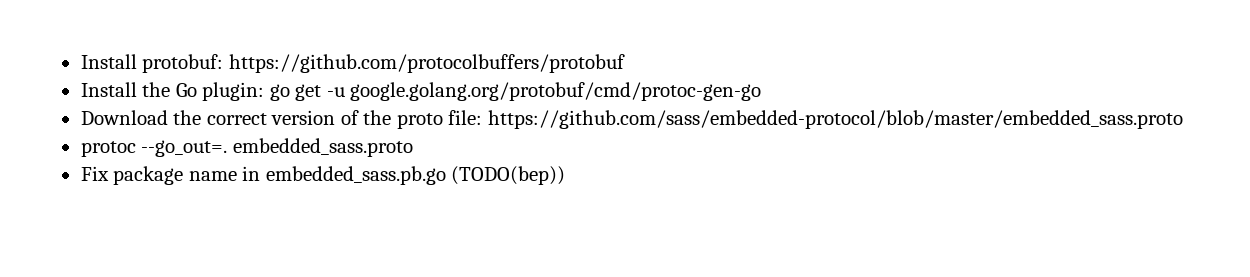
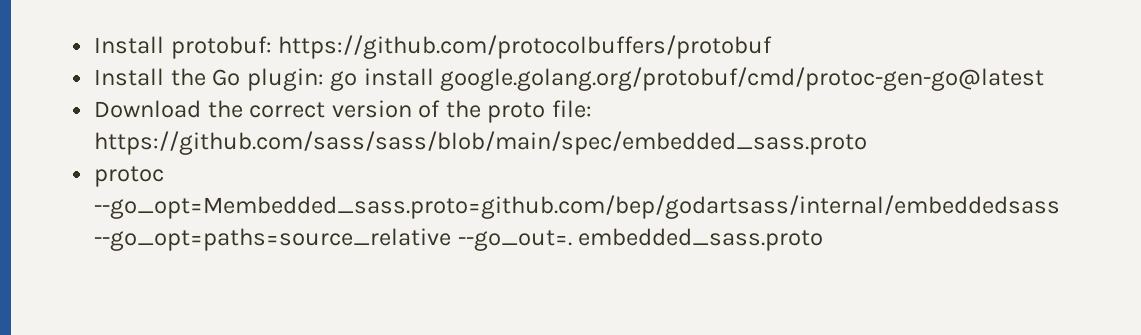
- Install the Go plugin: go get -u google.golang.org/protobuf/cmd/protoc-gen-go
+ Install the Go plugin: go install google.golang.org/protobuf/cmd/protoc-gen-go@latest
- Download the correct version of the proto file: https://github.com/sass/embedded-protocol/blob/master/embedded_sass.proto
+ Download the correct version of the proto file: https://github.com/sass/sass/blob/main/spec/embedded_sass.proto
- protoc --go_out=. embedded_sass.proto
+ protoc --go_opt=Membedded_sass.proto=github.com/bep/godartsass/internal/embeddedsass --go_opt=paths=source_relative --go_out=. embedded_sass.proto
- Fix package name in embedded_sass.pb.go (TODO(bep))

